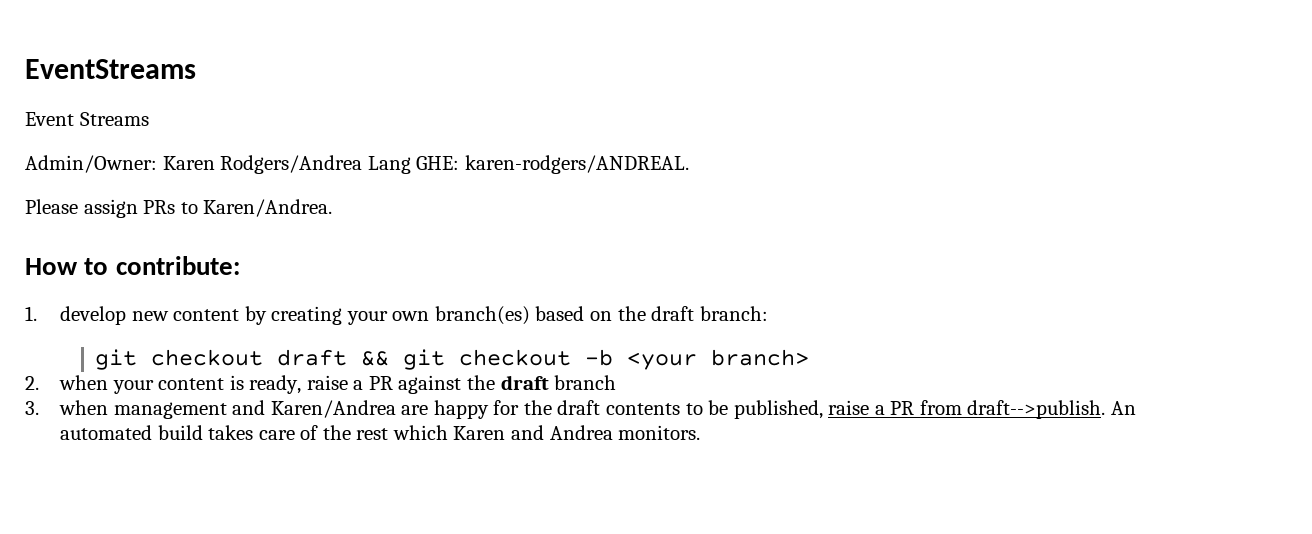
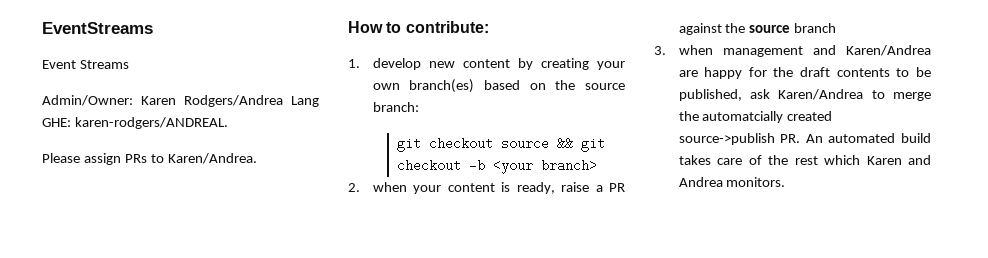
- 1. develop new content by creating your own branch(es) based on the draft branch:
+ 1. develop new content by creating your own branch(es) based on the source branch:
- git checkout draft && git checkout -b <your branch>
+ git checkout source && git checkout -b <your branch>
- 2. when your content is ready, raise a PR against the draft branch
+ 2. when your content is ready, raise a PR against the source branch
- 3. when management and Karen/Andrea are happy for the draft contents to be published, raise a PR from draft-->publish. An automated build takes care of the rest which Karen and Andrea monitors.
+ 3. when management and Karen/Andrea are happy for the draft contents to be published, ask Karen/Andrea to merge the automatcially created source->publish PR. An automated build takes care of the rest which Karen and Andrea monitors.

